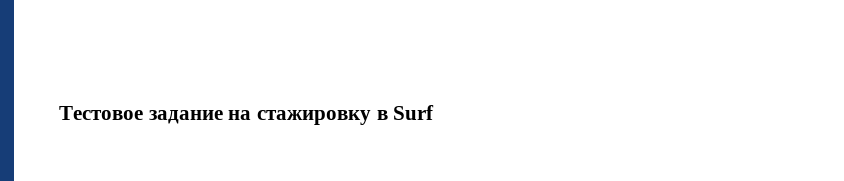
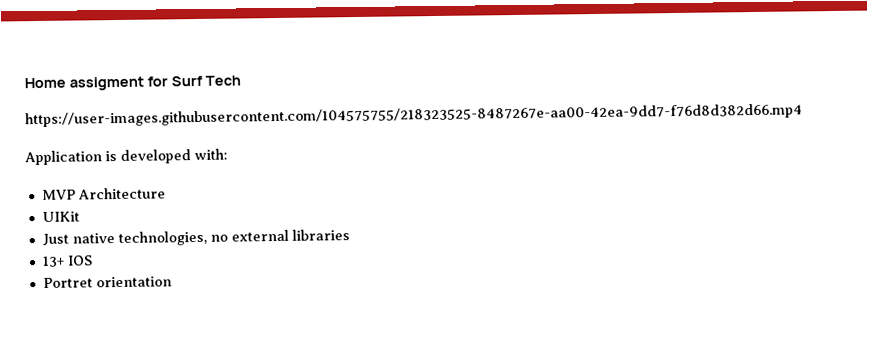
- Тестовое задание на стажировку в Surf
+ Home assigment for Surf Tech
+ https://user-images.githubusercontent.com/104575755/218323525-8487267e-aa00-42ea-9dd7-f76d8d382d66.mp4
+ Application is developed with:
+ MVP Architecture
+ UIKit
+ Just native technologies, no external libraries
+ 13+ IOS
+ Portret orientation

